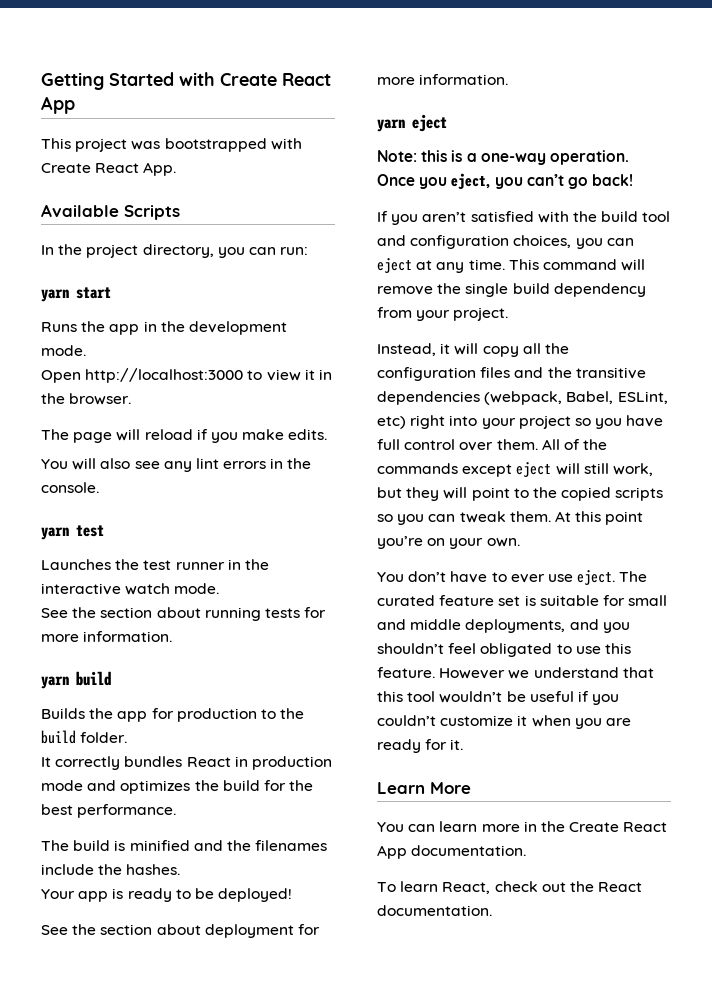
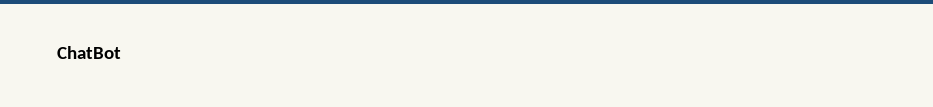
- Getting Started with Create React App
- This project was bootstrapped with Create React App.
- Available Scripts
- In the project directory, you can run:
- yarn start
- Runs the app in the development mode.
- Open http://localhost:3000 to view it in the browser.
- The page will reload if you make edits.
- You will also see any lint errors in the console.
- yarn test
- Launches the test runner in the interactive watch mode.
- See the section about running tests for more information.
- yarn build
- Builds the app for production to the build folder.
- It correctly bundles React in production mode and optimizes the build for the best performance.
- The build is minified and the filenames include the hashes.
- Your app is ready to be deployed!
- See the section about deployment for more information.
- yarn eject
- Note: this is a one-way operation. Once you eject, you can’t go back!
- If you aren’t satisfied with the build tool and configuration choices, you can eject at any time. This command will remove the single build dependency from your project.
- Instead, it will copy all the configuration files and the transitive dependencies (webpack, Babel, ESLint, etc) right into your project so you have full control over them. All of the commands except eject will still work, but they will point to the copied scripts so you can tweak them. At this point you’re on your own.
- You don’t have to ever use eject. The curated feature set is suitable for small and middle deployments, and you shouldn’t feel obligated to use this feature. However we understand that this tool wouldn’t be useful if you couldn’t customize it when you are ready for it.
- Learn More
- You can learn more in the Create React App documentation.
- To learn React, check out the React documentation.
+ ChatBot

